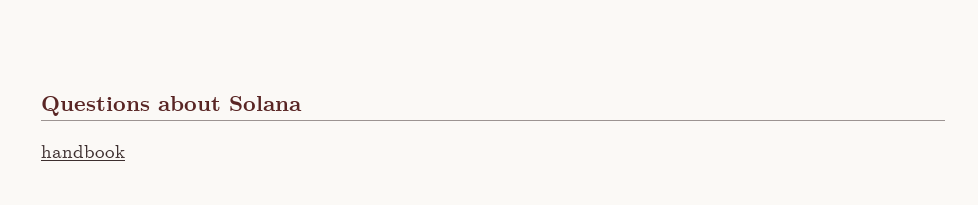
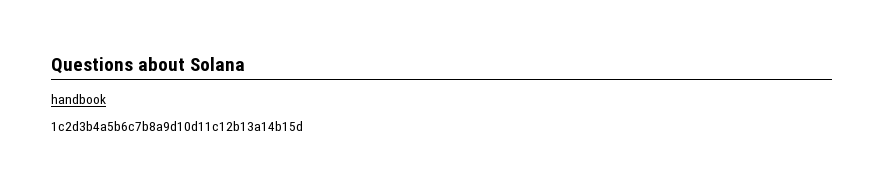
+ 1c2d3b4a5b6c7b8a9d10d11c12b13a14b15d

